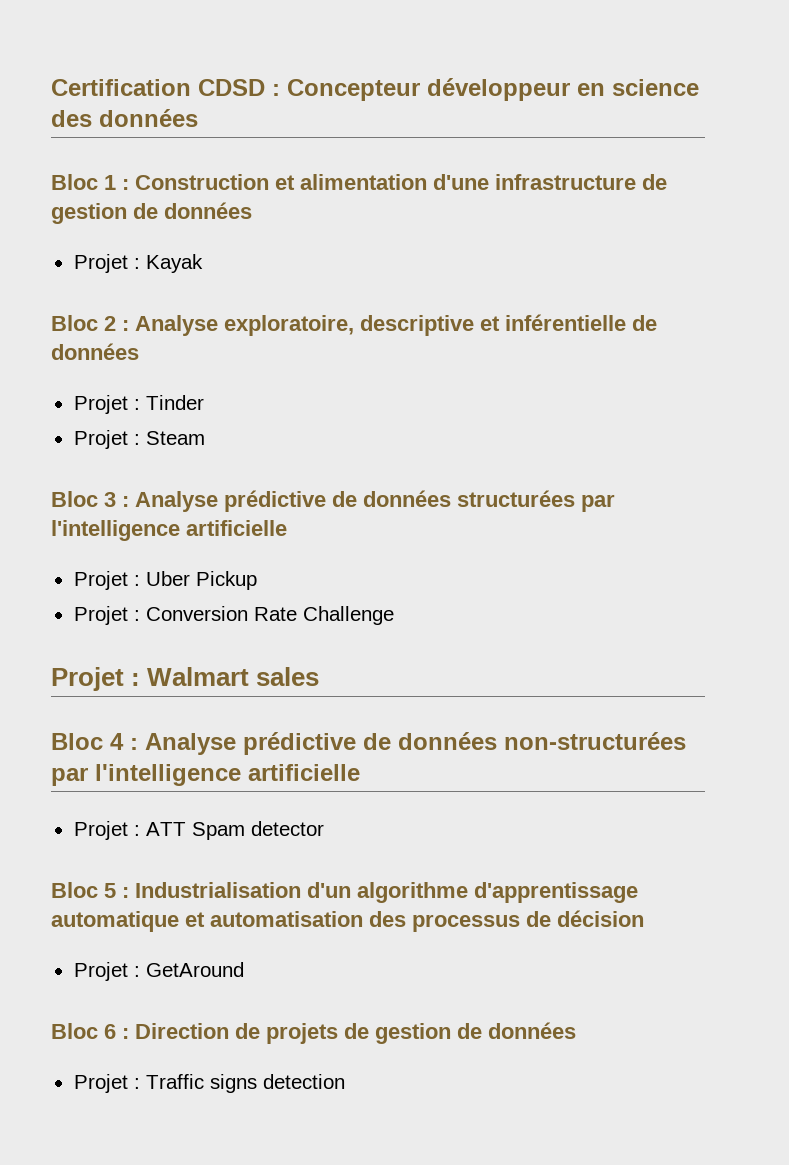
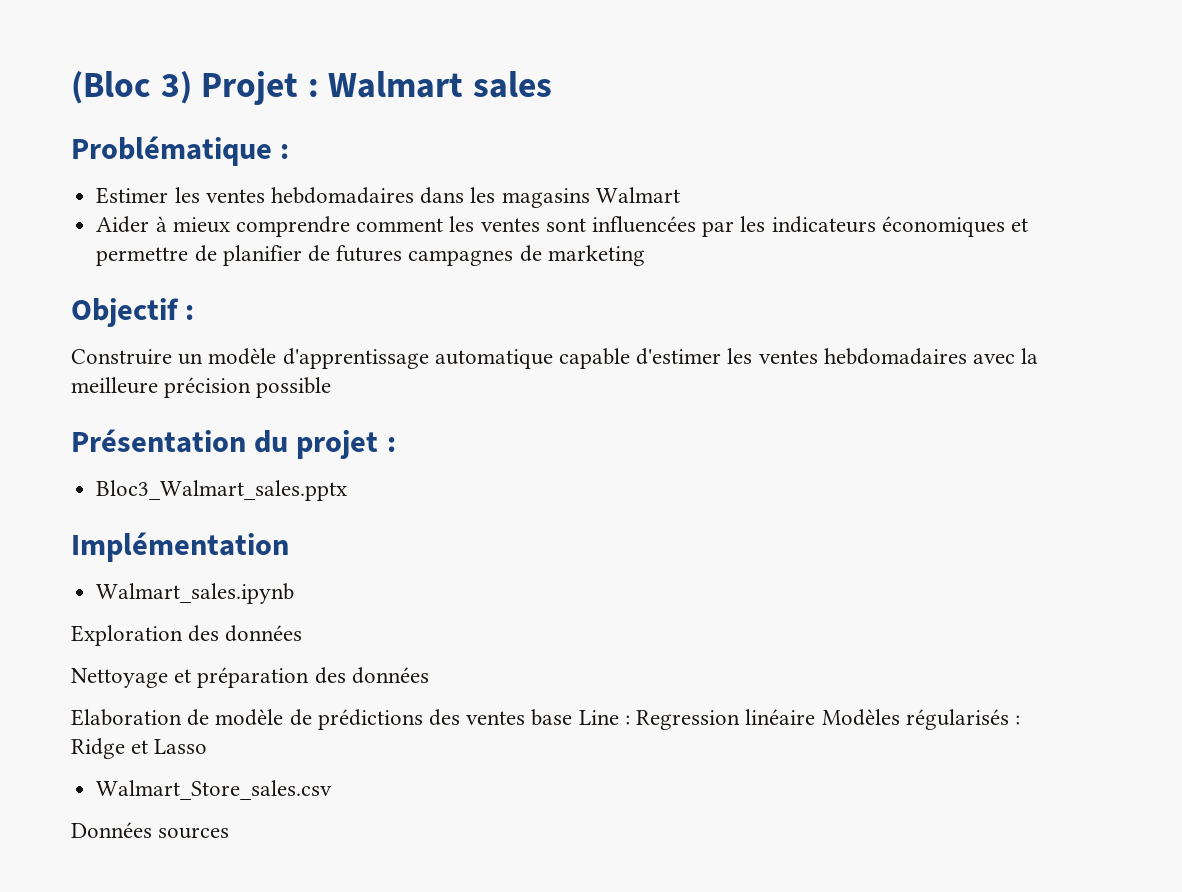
- Certification CDSD : Concepteur développeur en science des données
- Bloc 1 : Construction et alimentation d'une infrastructure de gestion de données
- Projet : Kayak
- Bloc 2 : Analyse exploratoire, descriptive et inférentielle de données
- Projet : Tinder
- Projet : Steam
- Bloc 3 : Analyse prédictive de données structurées par l'intelligence artificielle
- Projet : Uber Pickup
- Projet : Conversion Rate Challenge
- Projet : Walmart sales
+ (Bloc 3) Projet : Walmart sales
- Bloc 4 : Analyse prédictive de données non-structurées par l'intelligence artificielle
- Projet : ATT Spam detector
- Bloc 5 : Industrialisation d'un algorithme d'apprentissage automatique et automatisation des processus de décision
- Projet : GetAround
- Bloc 6 : Direction de projets de gestion de données
- Projet : Traffic signs detection
+ Problématique :
+ Estimer les ventes hebdomadaires dans les magasins Walmart
+ Aider à mieux comprendre comment les ventes sont influencées par les indicateurs économiques et permettre de planifier de futures campagnes de marketing
+ Objectif :
+ Construire un modèle d'apprentissage automatique capable d'estimer les ventes hebdomadaires avec la meilleure précision possible
+ Présentation du projet :
+ Bloc3_Walmart_sales.pptx
+ Implémentation
+ Walmart_sales.ipynb
+ Exploration des données
+ Nettoyage et préparation des données
+ Elaboration de modèle de prédictions des ventes base Line : Regression linéaire Modèles régularisés : Ridge et Lasso
+ Walmart_Store_sales.csv
+ Données sources

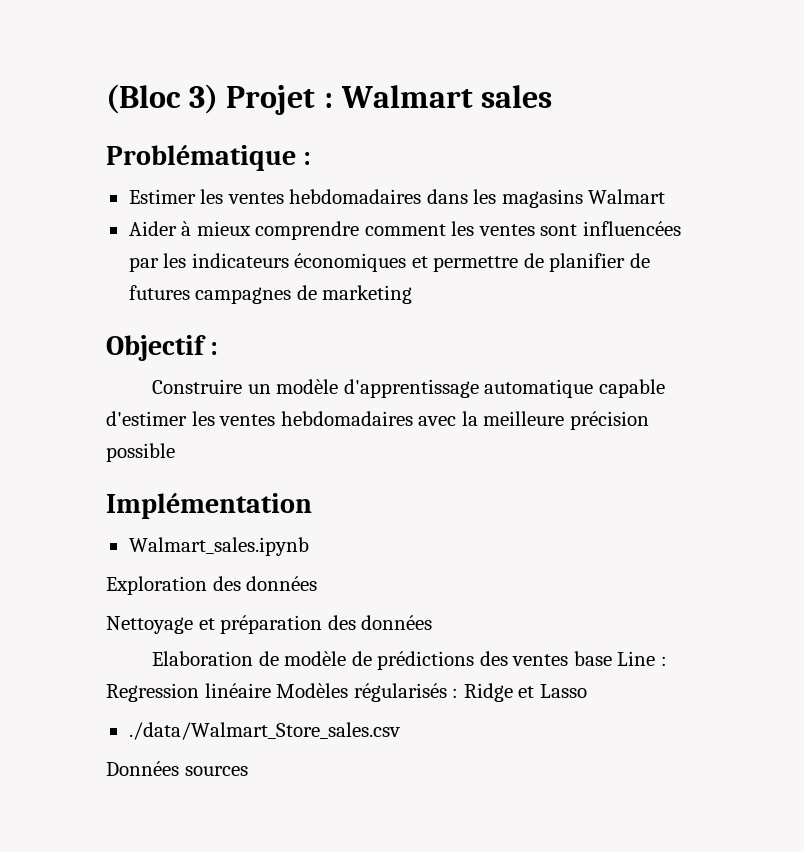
- Présentation du projet :
- Bloc3_Walmart_sales.pptx
- Walmart_Store_sales.csv
+ ./data/Walmart_Store_sales.csv

